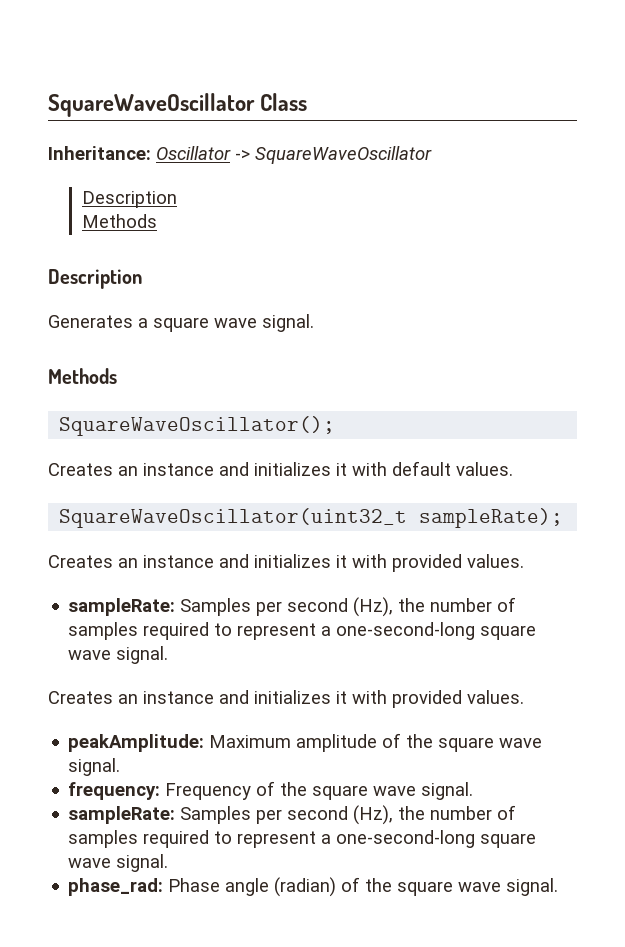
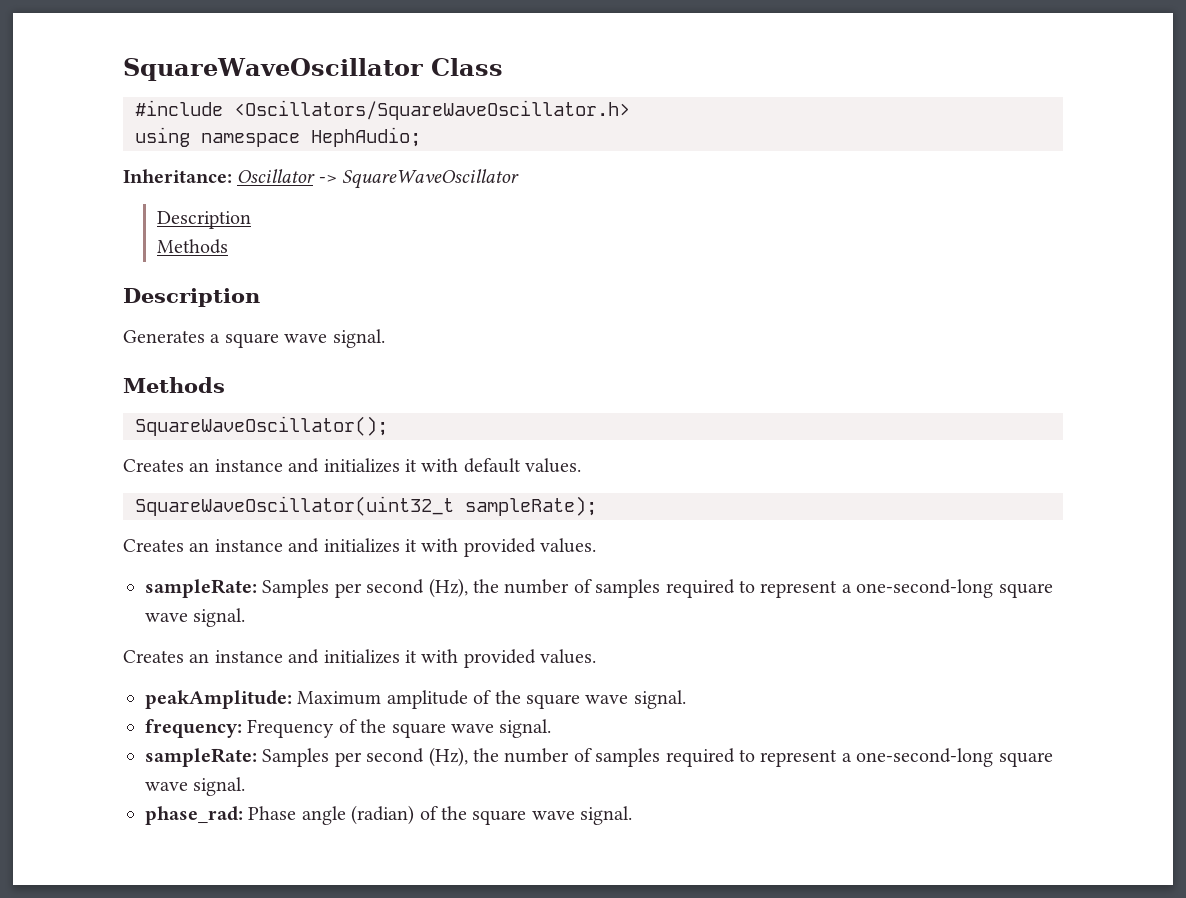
+ #include <Oscillators/SquareWaveOscillator.h>
+ using namespace HephAudio;

